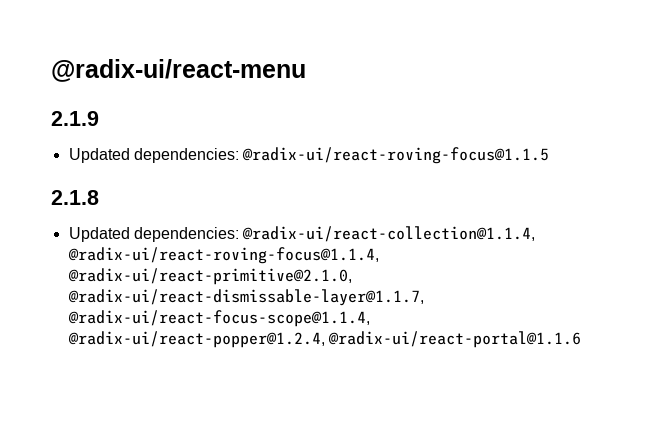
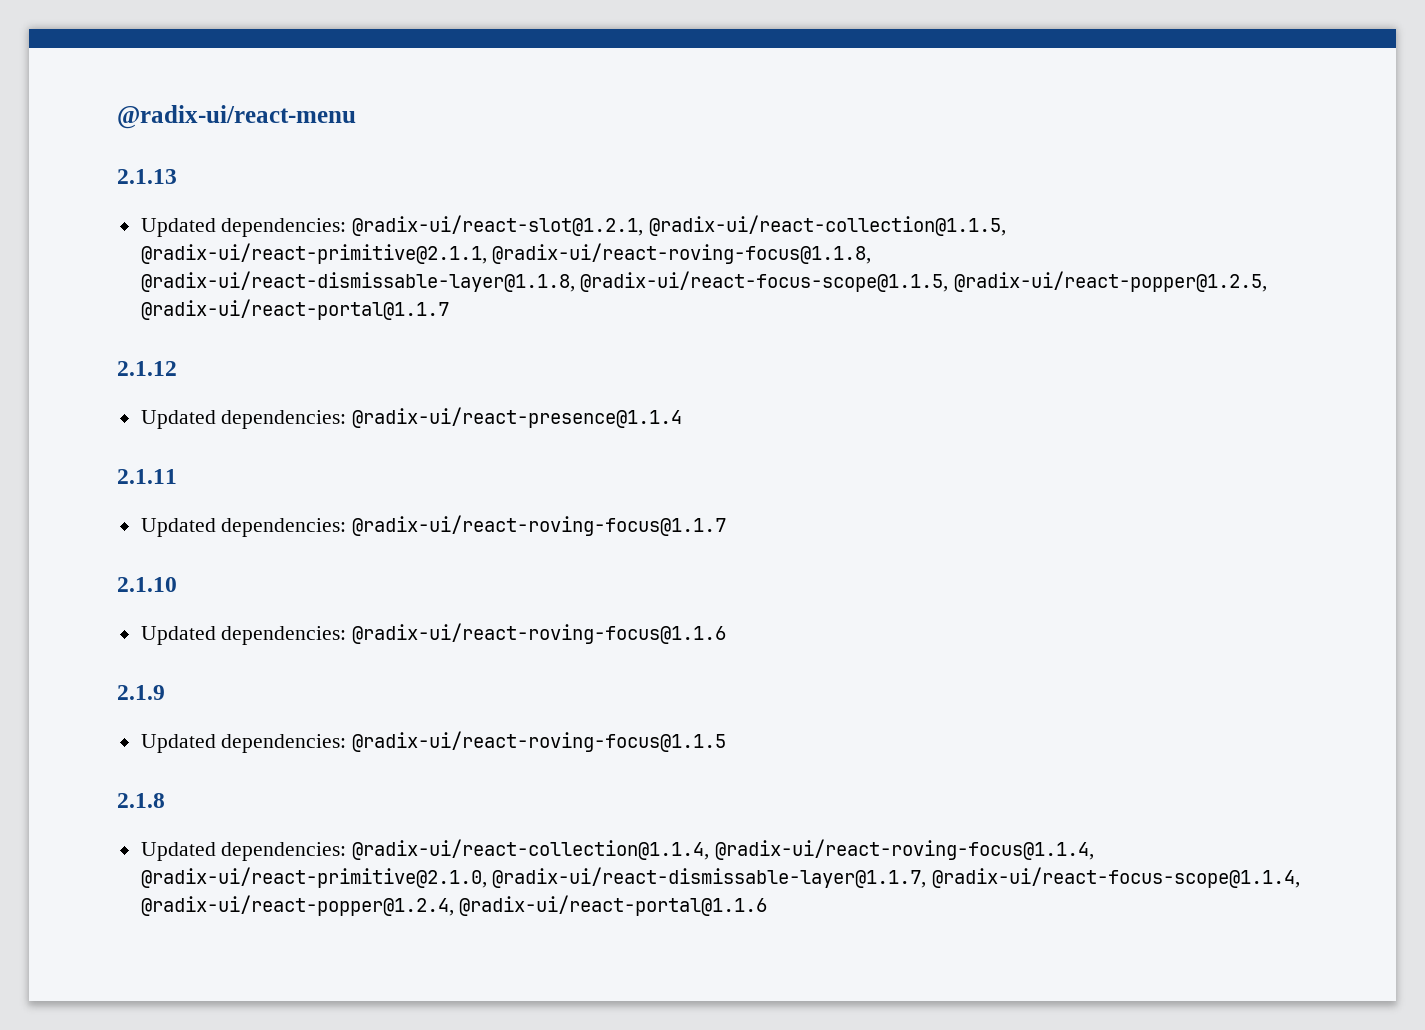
+ 2.1.13
+ Updated dependencies: @radix-ui/react-slot@1.2.1, @radix-ui/react-collection@1.1.5, @radix-ui/react-primitive@2.1.1, @radix-ui/react-roving-focus@1.1.8, @radix-ui/react-dismissable-layer@1.1.8, @radix-ui/react-focus-scope@1.1.5, @radix-ui/react-popper@1.2.5, @radix-ui/react-portal@1.1.7
+ 2.1.12
+ Updated dependencies: @radix-ui/react-presence@1.1.4
+ 2.1.11
+ Updated dependencies: @radix-ui/react-roving-focus@1.1.7
+ 2.1.10
+ Updated dependencies: @radix-ui/react-roving-focus@1.1.6

